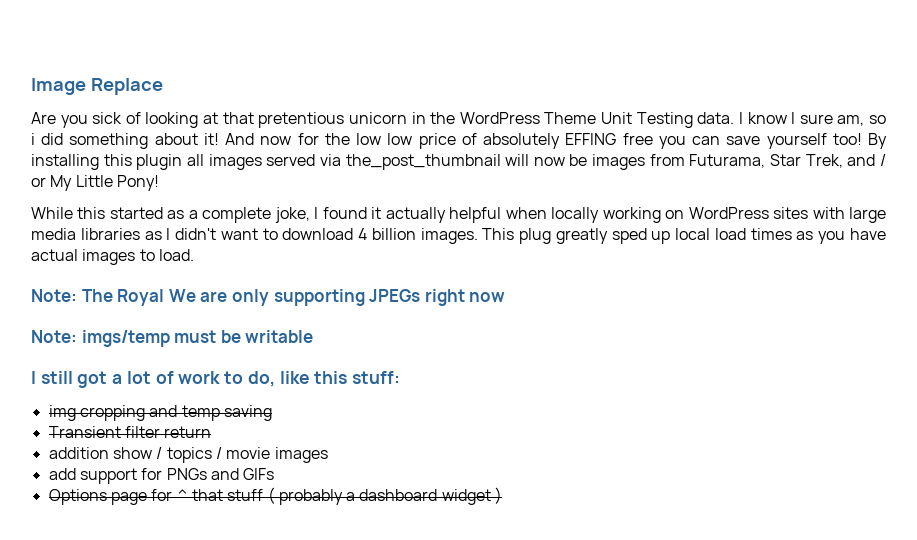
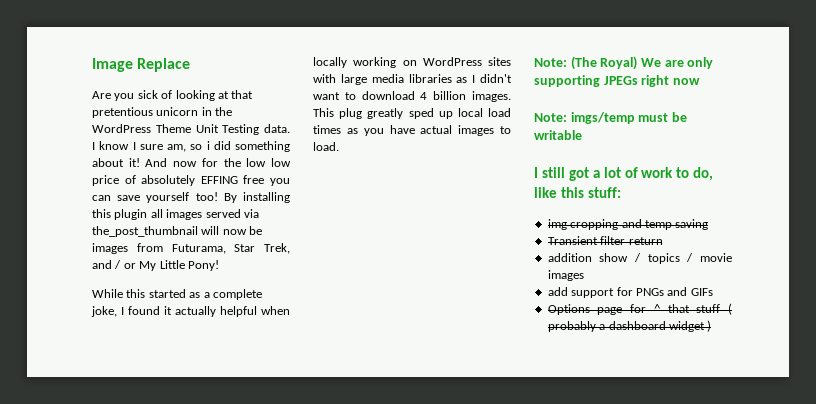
- Note: The Royal We are only supporting JPEGs right now
+ Note: (The Royal) We are only supporting JPEGs right now

